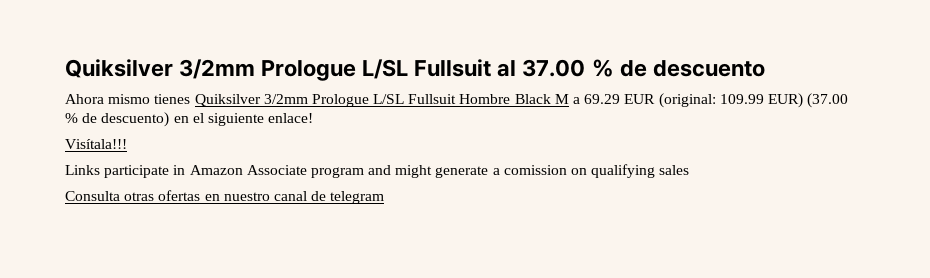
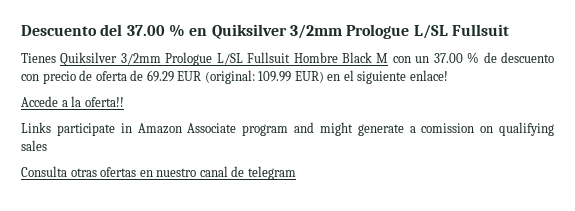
- Quiksilver 3/2mm Prologue L/SL Fullsuit al 37.00 % de descuento
- Ahora mismo tienes Quiksilver 3/2mm Prologue L/SL Fullsuit Hombre Black M a 69.29 EUR (original: 109.99 EUR) (37.00 % de descuento) en el siguiente enlace!
+ Descuento del 37.00 % en Quiksilver 3/2mm Prologue L/SL Fullsuit
+ Tienes Quiksilver 3/2mm Prologue L/SL Fullsuit Hombre Black M con un 37.00 % de descuento con precio de oferta de 69.29 EUR (original: 109.99 EUR) en el siguiente enlace!
- Visítala!!!
+ Accede a la oferta!!

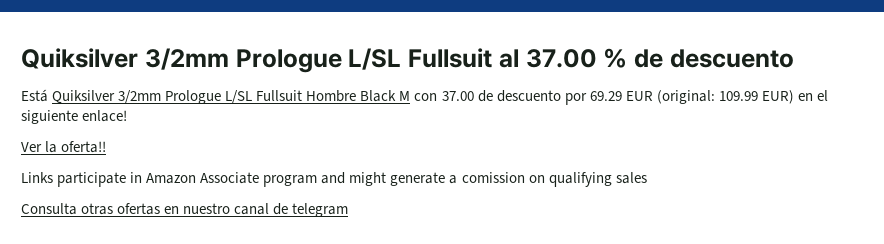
- Descuento del 37.00 % en Quiksilver 3/2mm Prologue L/SL Fullsuit
- Tienes Quiksilver 3/2mm Prologue L/SL Fullsuit Hombre Black M con un 37.00 % de descuento con precio de oferta de 69.29 EUR (original: 109.99 EUR) en el siguiente enlace!
+ Quiksilver 3/2mm Prologue L/SL Fullsuit al 37.00 % de descuento
+ Está Quiksilver 3/2mm Prologue L/SL Fullsuit Hombre Black M con 37.00 de descuento por 69.29 EUR (original: 109.99 EUR) en el siguiente enlace!
- Accede a la oferta!!
+ Ver la oferta!!

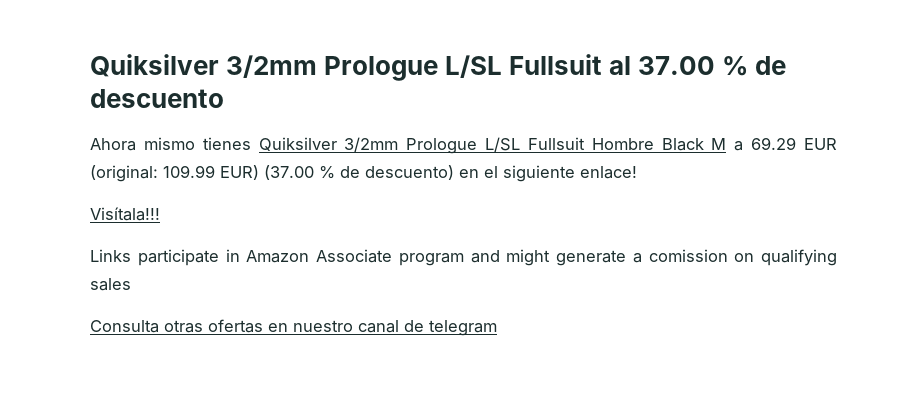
- Está Quiksilver 3/2mm Prologue L/SL Fullsuit Hombre Black M con 37.00 de descuento por 69.29 EUR (original: 109.99 EUR) en el siguiente enlace!
+ Ahora mismo tienes Quiksilver 3/2mm Prologue L/SL Fullsuit Hombre Black M a 69.29 EUR (original: 109.99 EUR) (37.00 % de descuento) en el siguiente enlace!
- Ver la oferta!!
+ Visítala!!!

